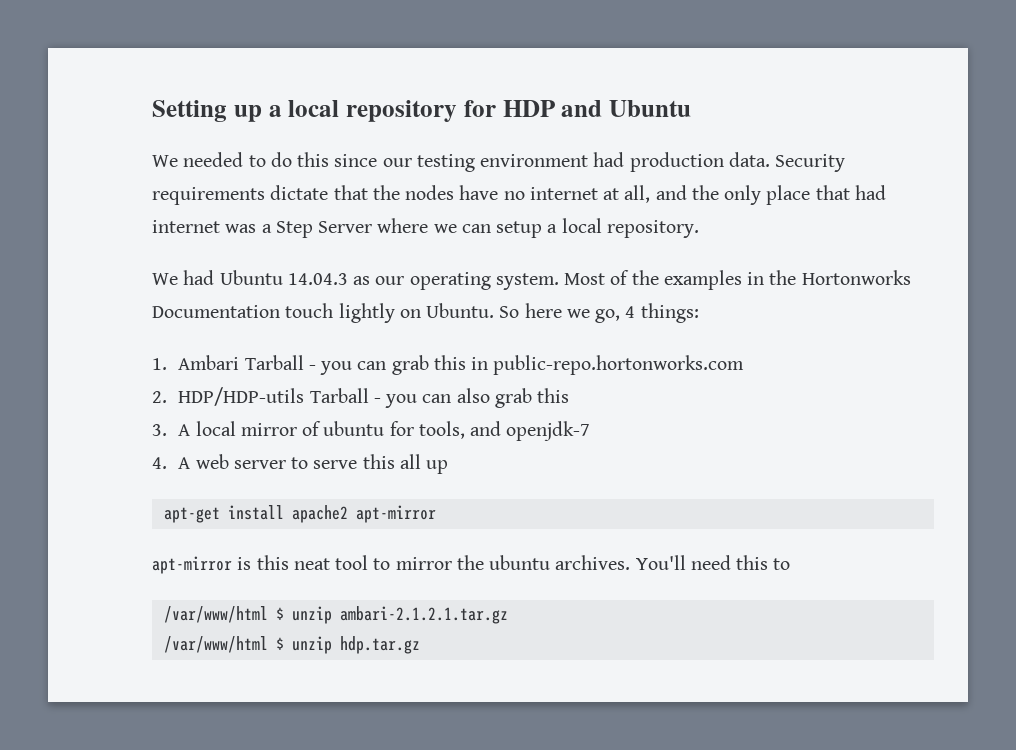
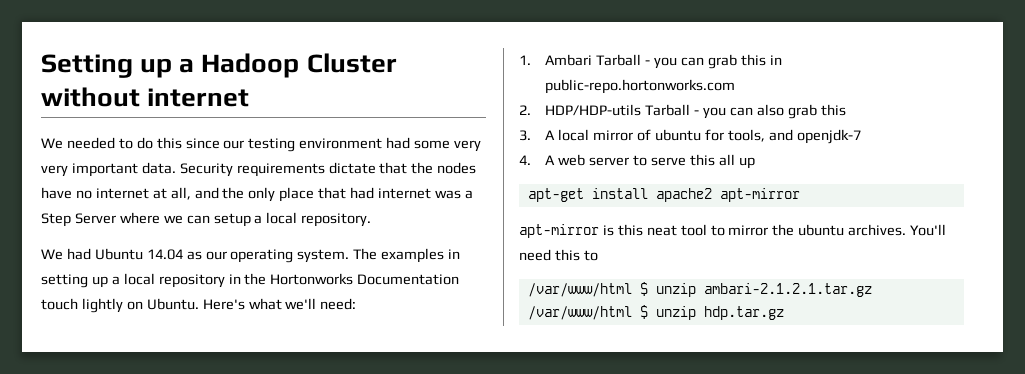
- Setting up a local repository for HDP and Ubuntu
+ Setting up a Hadoop Cluster without internet
- We needed to do this since our testing environment had production data.
+ We needed to do this since our testing environment had some very very important data.
- We had Ubuntu 14.04.3 as our operating system.
+ We had Ubuntu 14.04 as our operating system.
- Most of the examples in the Hortonworks Documentation touch lightly on Ubuntu.
+ The examples in setting up a local repository in the Hortonworks Documentation touch lightly on Ubuntu.
- So here we go, 4 things:
+ Here's what we'll need:

